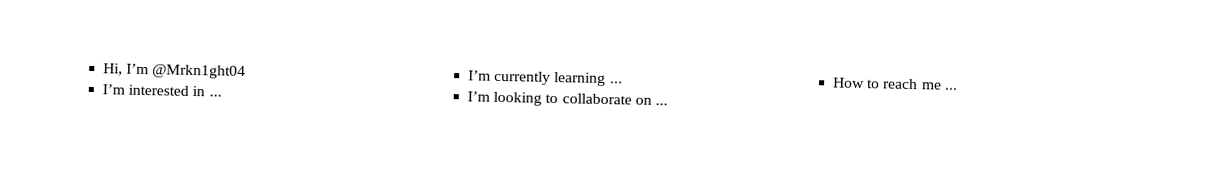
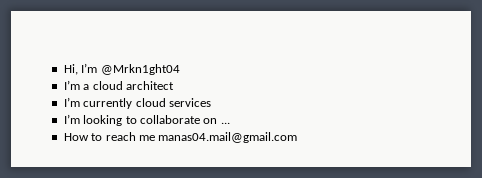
- I’m interested in ...
+ I’m a cloud architect
- I’m currently learning ...
+ I’m currently cloud services
- How to reach me ...
+ How to reach me manas04.mail@gmail.com

